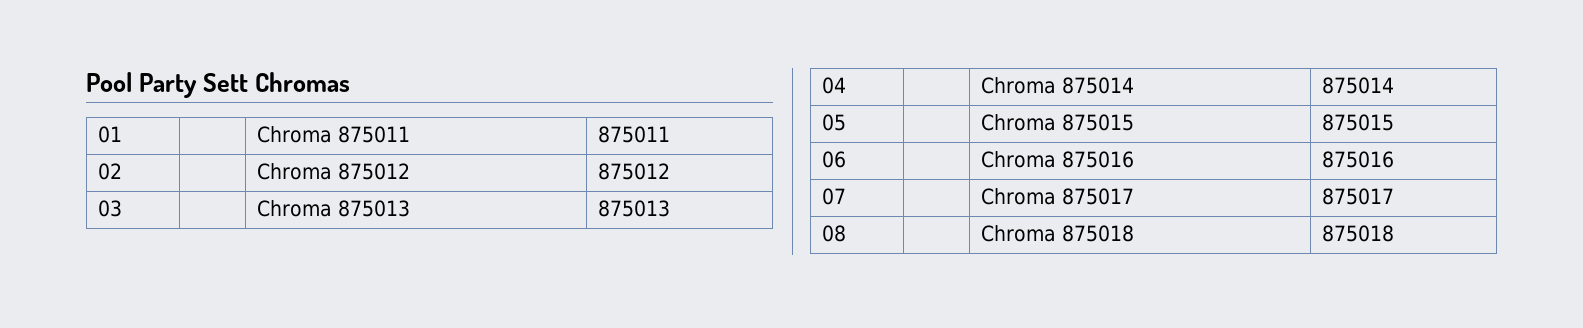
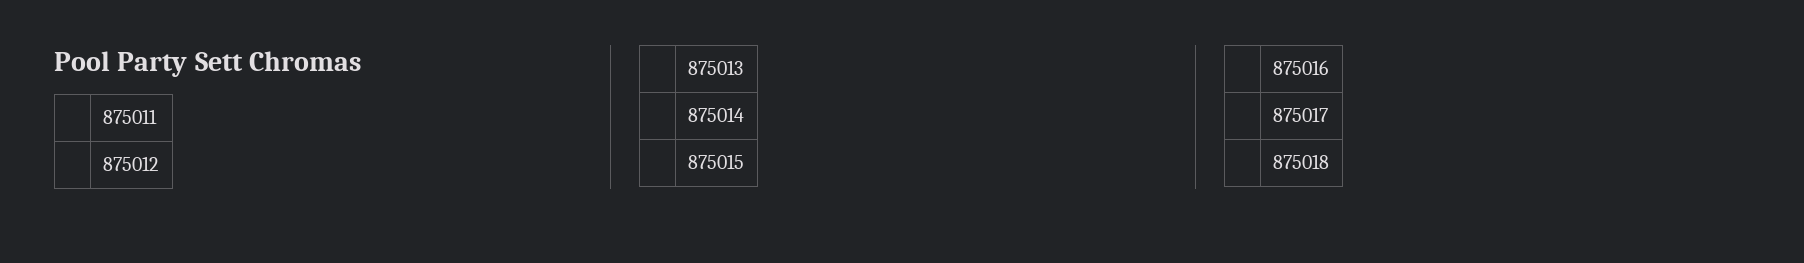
- 01 | | Chroma 875011 | 875011
- 02 | | Chroma 875012 | 875012
- 03 | | Chroma 875013 | 875013
- 04 | | Chroma 875014 | 875014
- 05 | | Chroma 875015 | 875015
- 06 | | Chroma 875016 | 875016
- 07 | | Chroma 875017 | 875017
- 08 | | Chroma 875018 | 875018
+ | 875011
+ | 875012
+ | 875013
+ | 875014
+ | 875015
+ | 875016
+ | 875017
+ | 875018

